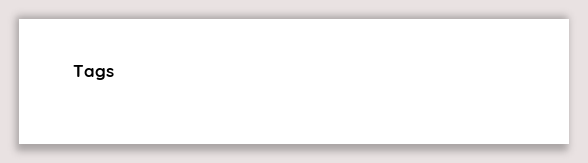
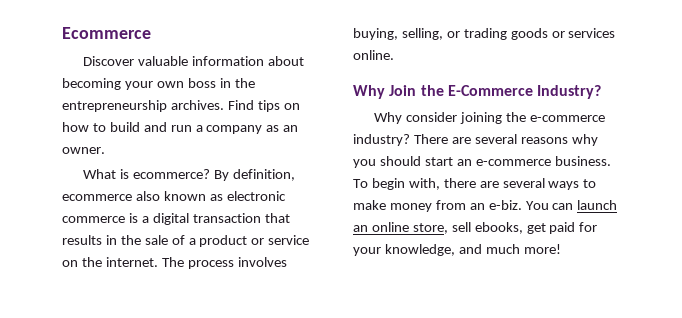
- Tags
+ Ecommerce
+ Discover valuable information about becoming your own boss in the entrepreneurship archives. Find tips on how to build and run a company as an owner.
+ What is ecommerce? By definition, ecommerce also known as electronic commerce is a digital transaction that results in the sale of a product or service on the internet. The process involves buying, selling, or trading goods or services online.
+ Why Join the E-Commerce Industry?
+ Why consider joining the e-commerce industry? There are several reasons why you should start an e-commerce business. To begin with, there are several ways to make money from an e-biz. You can launch an online store, sell ebooks, get paid for your knowledge, and much more!

